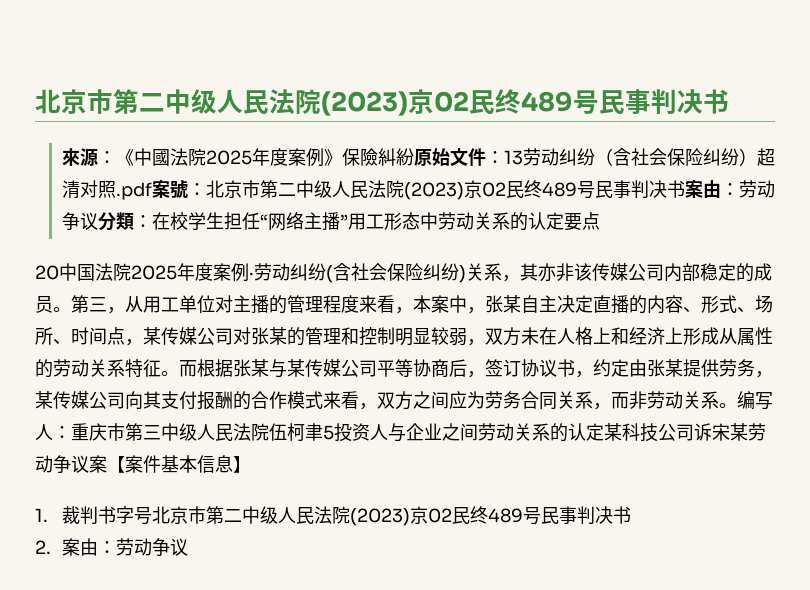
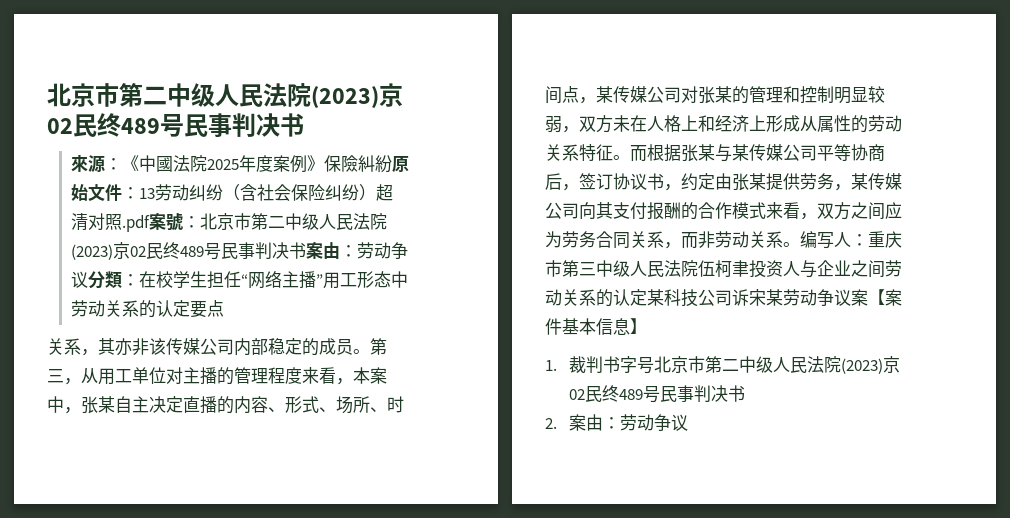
- 20中国法院2025年度案例·劳动纠纷(含社会保险纠纷)关系，其亦非该传媒公司内部稳定的成员。
+ 关系，其亦非该传媒公司内部稳定的成员。
- 编写人：重庆市第三中级人民法院伍柯聿5投资人与企业之间劳动关系的认定某科技公司诉宋某劳动争议案【案件基本信息】
+ 编写人：重庆市第三中级人民法院伍柯聿投资人与企业之间劳动关系的认定某科技公司诉宋某劳动争议案【案件基本信息】

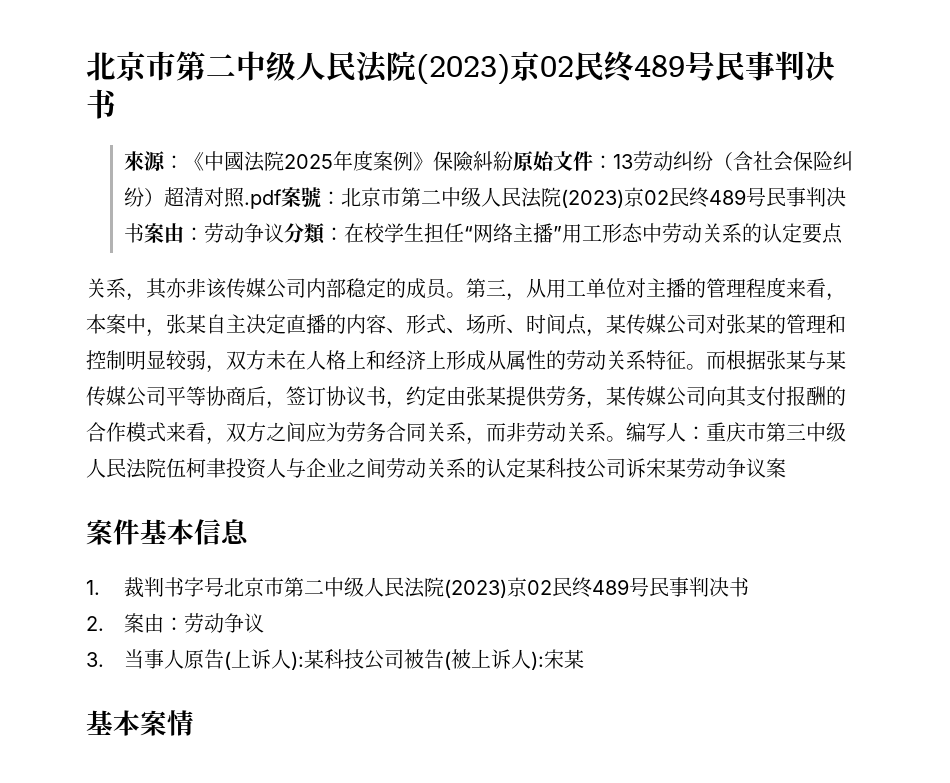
- 编写人：重庆市第三中级人民法院伍柯聿投资人与企业之间劳动关系的认定某科技公司诉宋某劳动争议案【案件基本信息】
+ 编写人：重庆市第三中级人民法院伍柯聿投资人与企业之间劳动关系的认定某科技公司诉宋某劳动争议案
+ 案件基本信息
+ 3.当事人原告(上诉人):某科技公司被告(被上诉人):宋某
+ 基本案情

